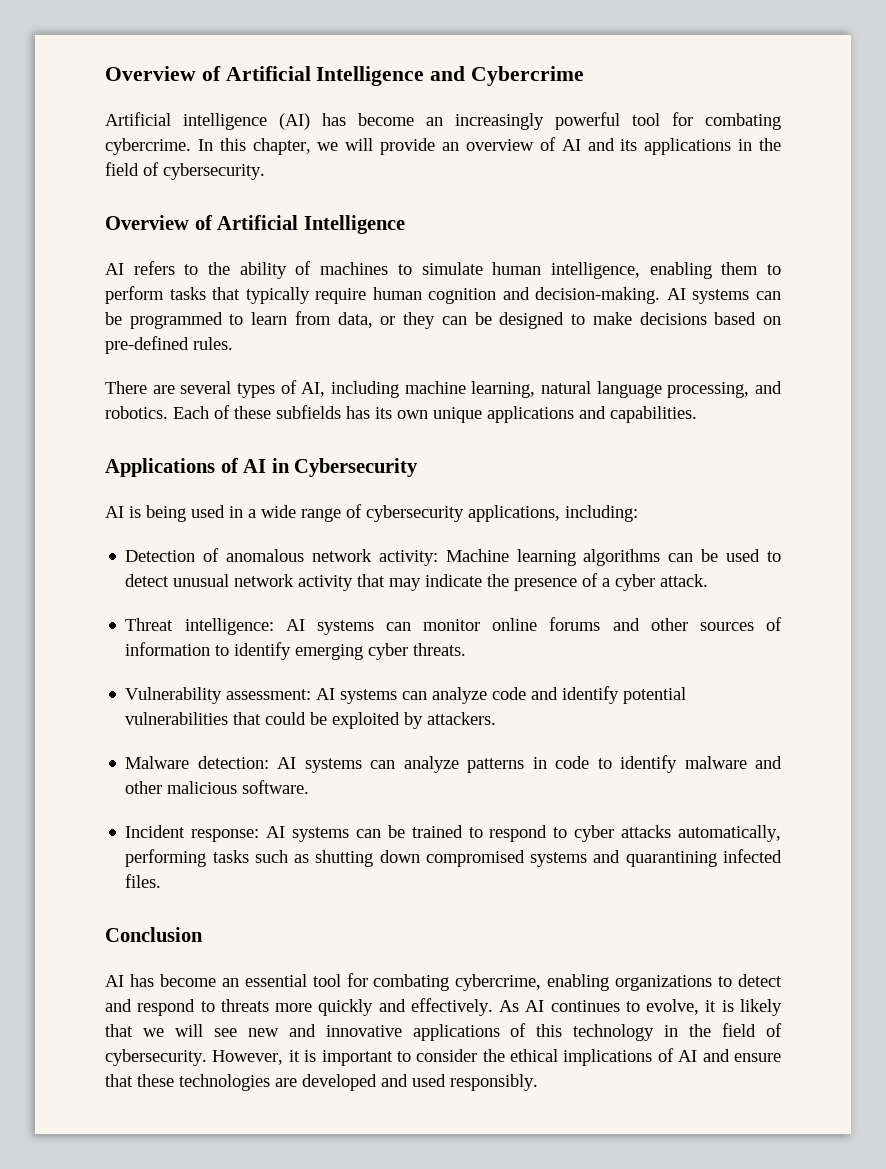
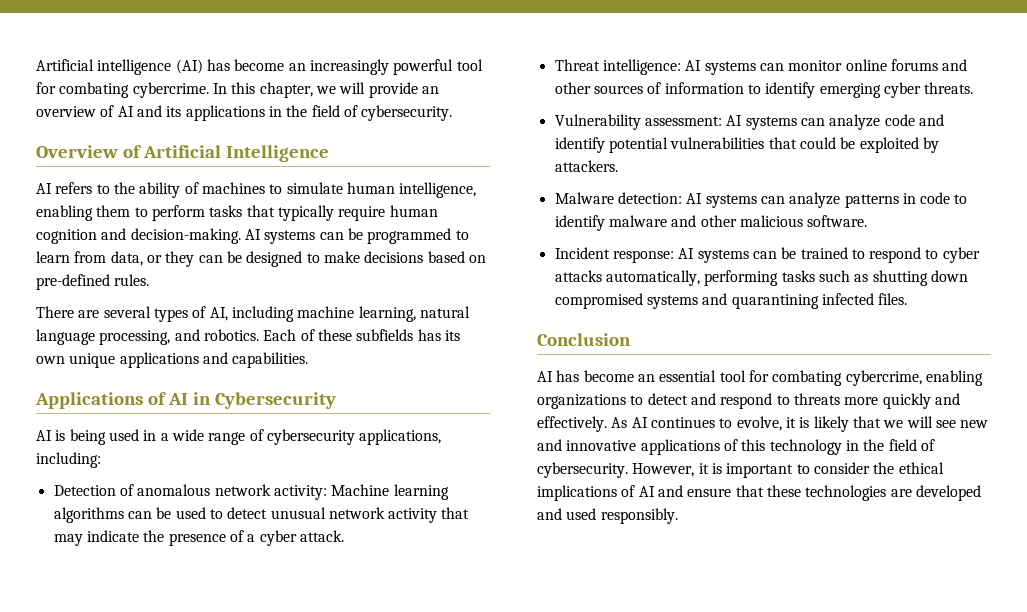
- Overview of Artificial Intelligence and Cybercrime

